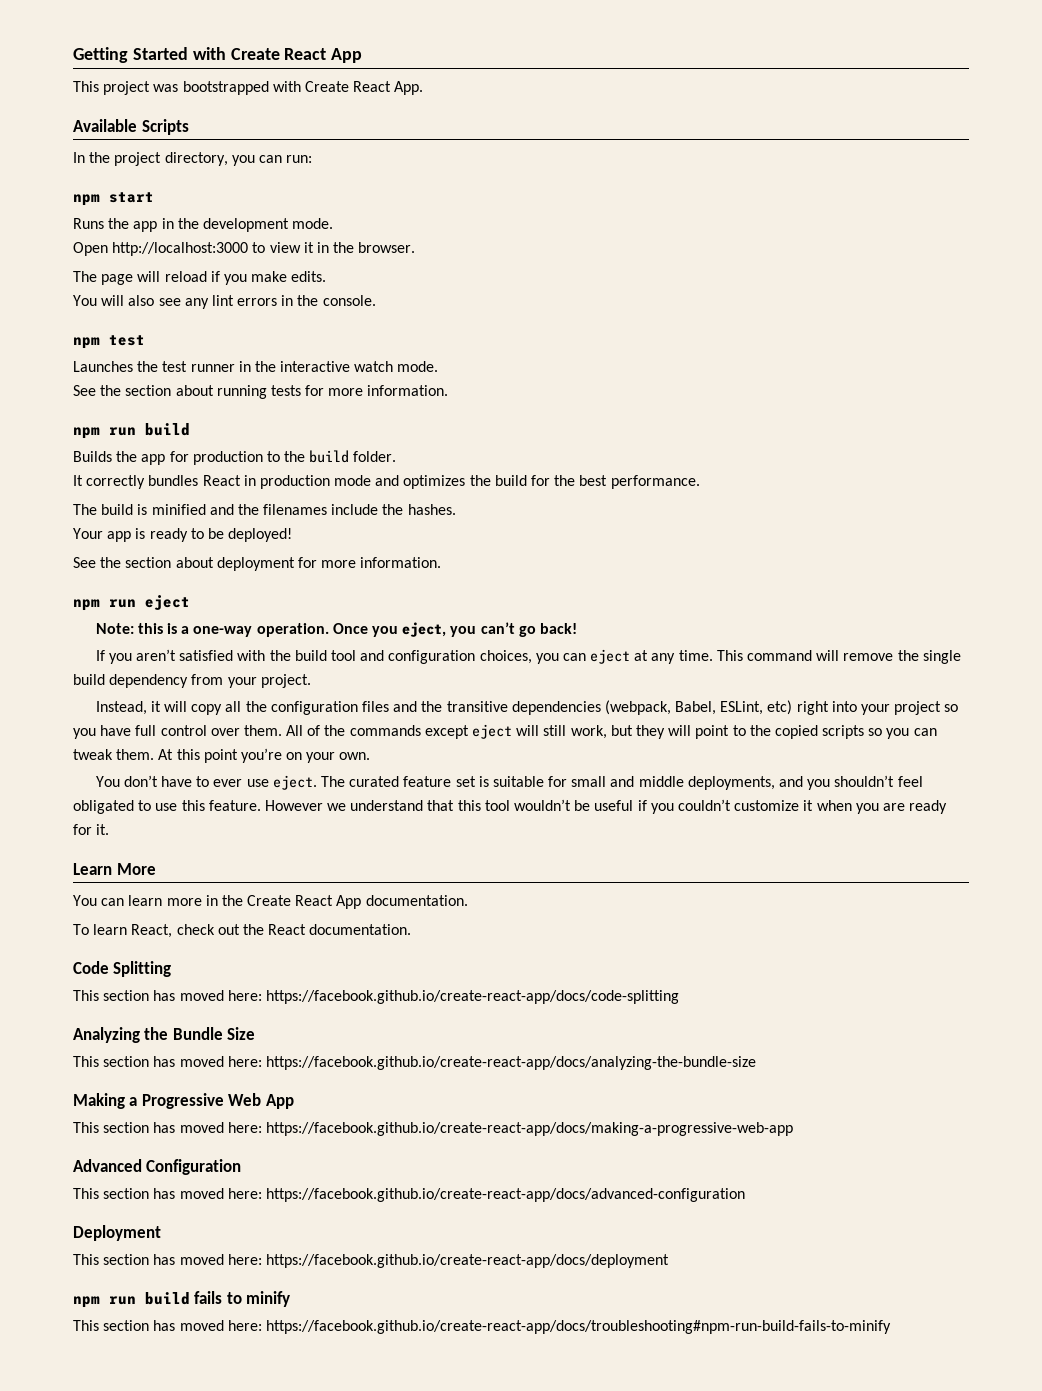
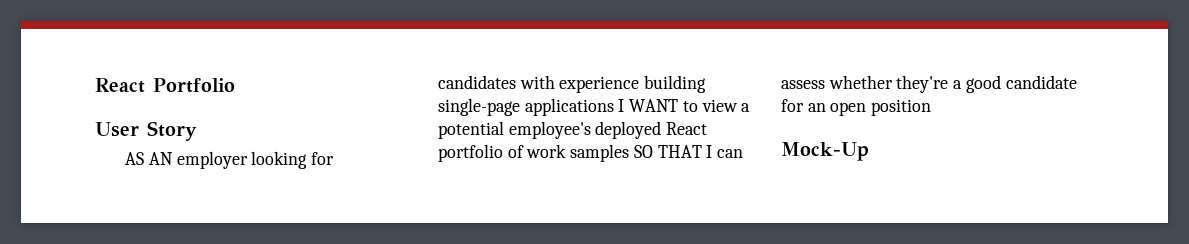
- Getting Started with Create React App
- This project was bootstrapped with Create React App.
- Available Scripts
- In the project directory, you can run:
- npm start
- Runs the app in the development mode.
- Open http://localhost:3000 to view it in the browser.
- The page will reload if you make edits.
- You will also see any lint errors in the console.
- npm test
- Launches the test runner in the interactive watch mode.
- See the section about running tests for more information.
- npm run build
- Builds the app for production to the build folder.
- It correctly bundles React in production mode and optimizes the build for the best performance.
- The build is minified and the filenames include the hashes.
- Your app is ready to be deployed!
- See the section about deployment for more information.
- npm run eject
- Note: this is a one-way operation. Once you eject, you can’t go back!
- If you aren’t satisfied with the build tool and configuration choices, you can eject at any time. This command will remove the single build dependency from your project.
- Instead, it will copy all the configuration files and the transitive dependencies (webpack, Babel, ESLint, etc) right into your project so you have full control over them. All of the commands except eject will still work, but they will point to the copied scripts so you can tweak them. At this point you’re on your own.
- You don’t have to ever use eject. The curated feature set is suitable for small and middle deployments, and you shouldn’t feel obligated to use this feature. However we understand that this tool wouldn’t be useful if you couldn’t customize it when you are ready for it.
- Learn More
- You can learn more in the Create React App documentation.
- To learn React, check out the React documentation.
- Code Splitting
- This section has moved here: https://facebook.github.io/create-react-app/docs/code-splitting
- Analyzing the Bundle Size
- This section has moved here: https://facebook.github.io/create-react-app/docs/analyzing-the-bundle-size
- Making a Progressive Web App
- This section has moved here: https://facebook.github.io/create-react-app/docs/making-a-progressive-web-app
- Advanced Configuration
- This section has moved here: https://facebook.github.io/create-react-app/docs/advanced-configuration
- Deployment
- This section has moved here: https://facebook.github.io/create-react-app/docs/deployment
- npm run build fails to minify
- This section has moved here: https://facebook.github.io/create-react-app/docs/troubleshooting#npm-run-build-fails-to-minify
+ React Portfolio
+ User Story
+ AS AN employer looking for candidates with experience building single-page applications I WANT to view a potential employee's deployed React portfolio of work samples SO THAT I can assess whether they're a good candidate for an open position
+ Mock-Up

